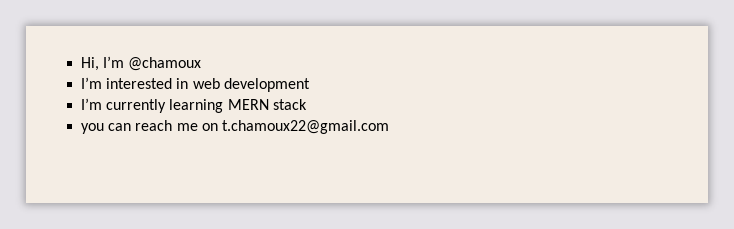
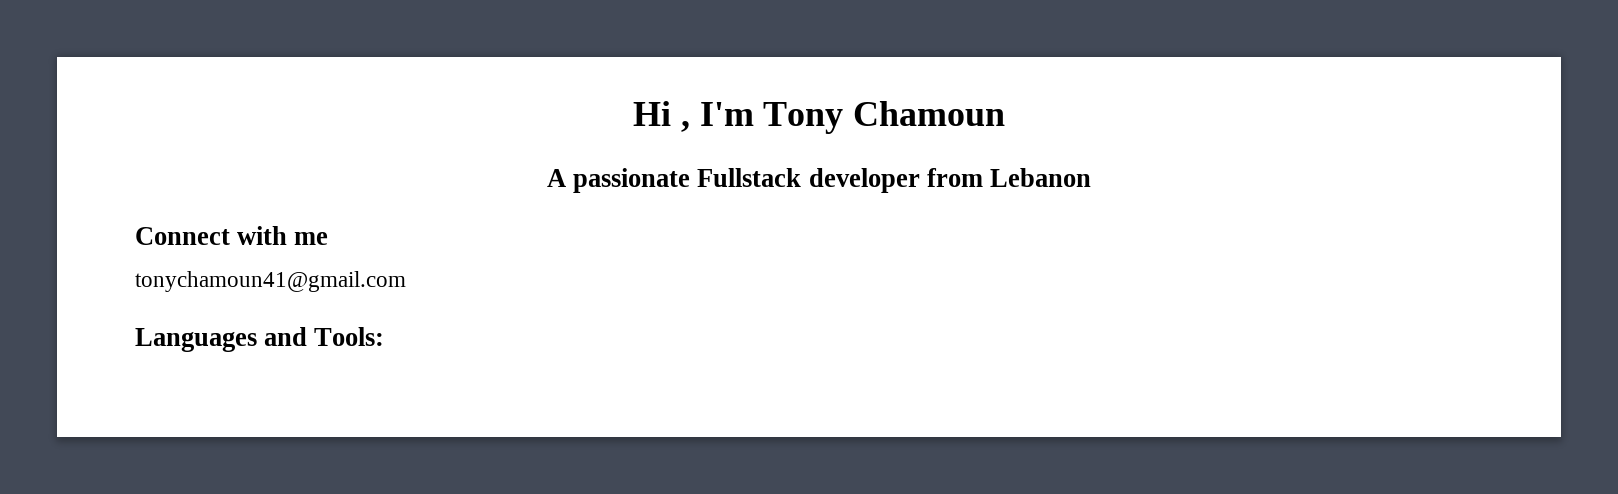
- Hi, I’m @chamoux
- I’m interested in web development
- I’m currently learning MERN stack
- you can reach me on t.chamoux22@gmail.com
+ Hi , I'm Tony Chamoun
+ A passionate Fullstack developer from Lebanon
+ Connect with me
+ tonychamoun41@gmail.com
+ Languages and Tools:

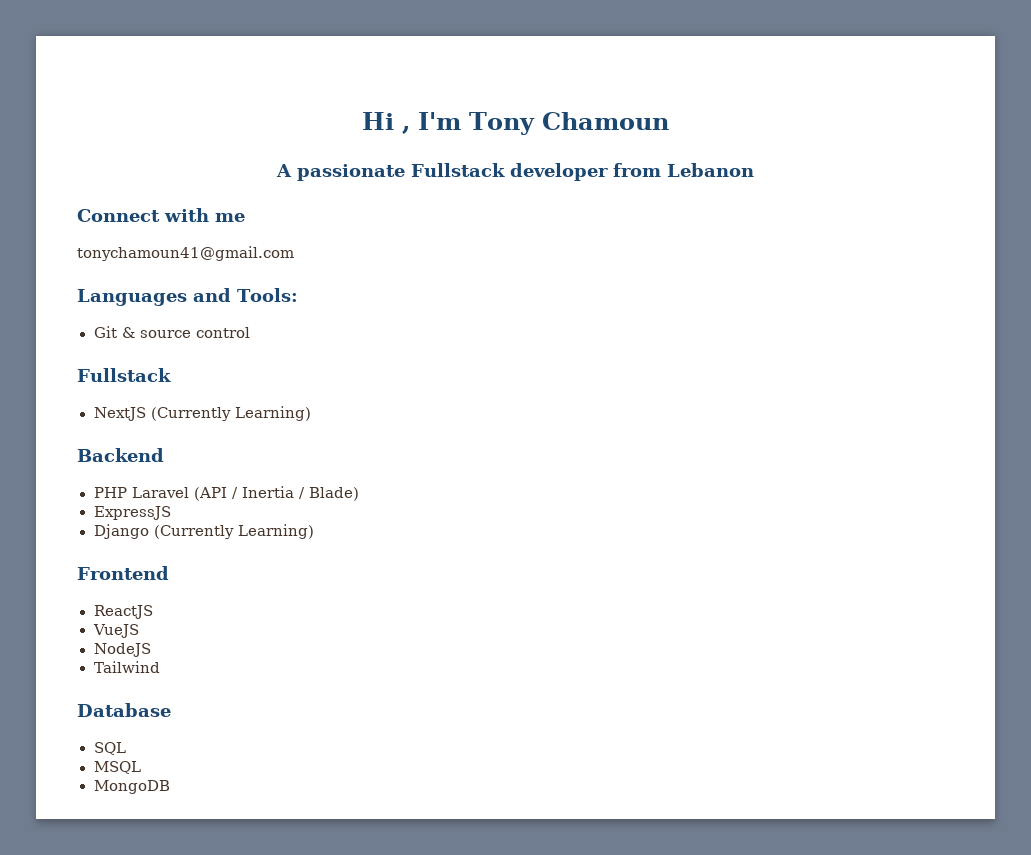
+ Git & source control
+ Fullstack
+ NextJS (Currently Learning)
+ Backend
+ PHP Laravel (API / Inertia / Blade)
+ ExpressJS
+ Django (Currently Learning)
+ Frontend
+ ReactJS
+ VueJS
+ NodeJS
+ Tailwind
+ Database
+ SQL
+ MSQL
+ MongoDB

